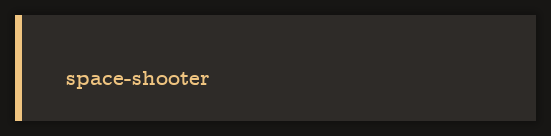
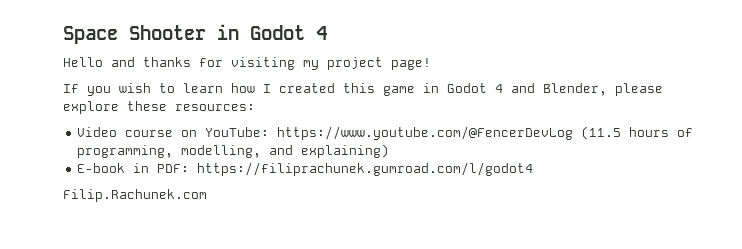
- space-shooter
+ Space Shooter in Godot 4
+ Hello and thanks for visiting my project page!
+ If you wish to learn how I created this game in Godot 4 and Blender, please explore these resources:
+ Video course on YouTube: https://www.youtube.com/@FencerDevLog (11.5 hours of programming, modelling, and explaining)
+ E-book in PDF: https://filiprachunek.gumroad.com/l/godot4
+ Filip.Rachunek.com

